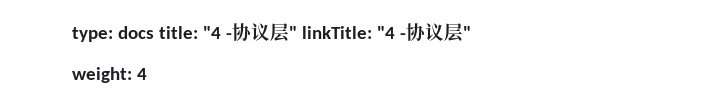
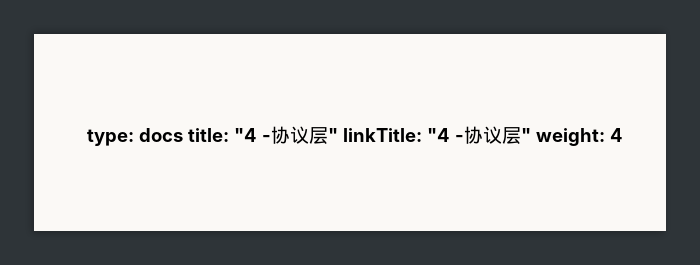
- type: docs title: "4 -协议层" linkTitle: "4 -协议层"
- weight: 4
+ type: docs title: "4 -协议层" linkTitle: "4 -协议层" weight: 4

